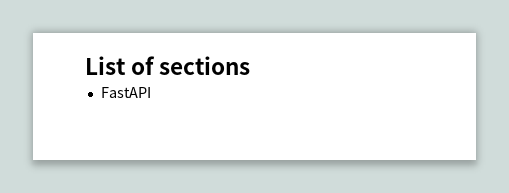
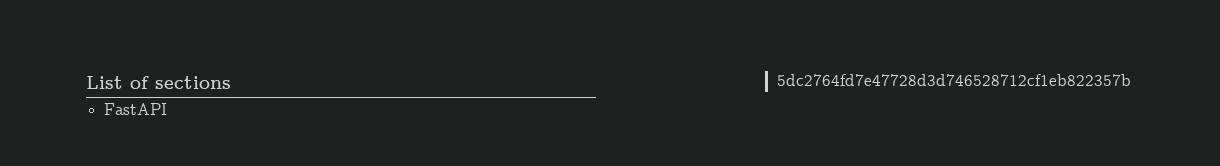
+ 5dc2764fd7e47728d3d746528712cf1eb822357b

